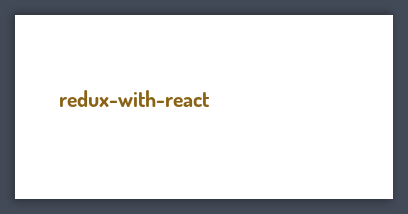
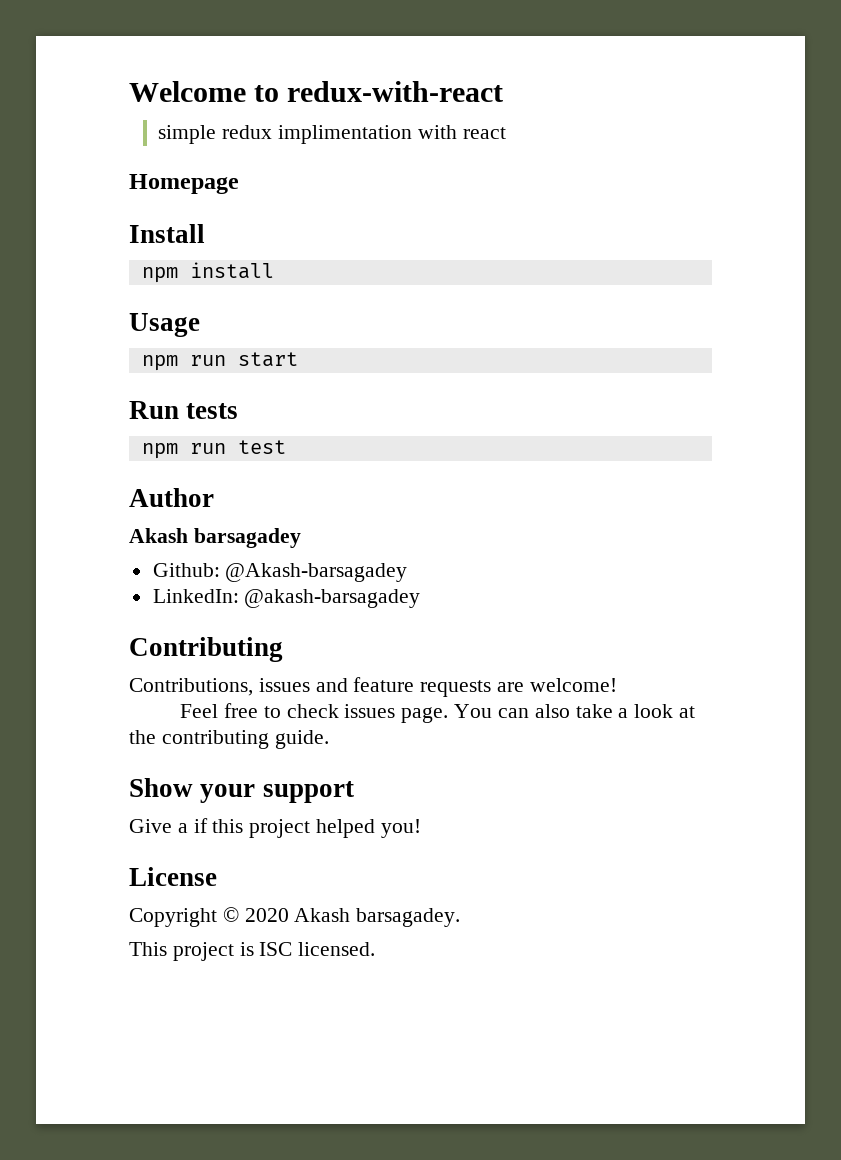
- redux-with-react
+ Welcome to redux-with-react
+ simple redux implimentation with react
+ Homepage
+ Install
+ npm install
+ Usage
+ npm run start
+ Run tests
+ npm run test
+ Author
+ Akash barsagadey
+ Github: @Akash-barsagadey
+ LinkedIn: @akash-barsagadey
+ Contributing
+ Contributions, issues and feature requests are welcome!
+ Feel free to check issues page. You can also take a look at the contributing guide.
+ Show your support
+ Give a if this project helped you!
+ License
+ Copyright © 2020 Akash barsagadey.
+ This project is ISC licensed.

